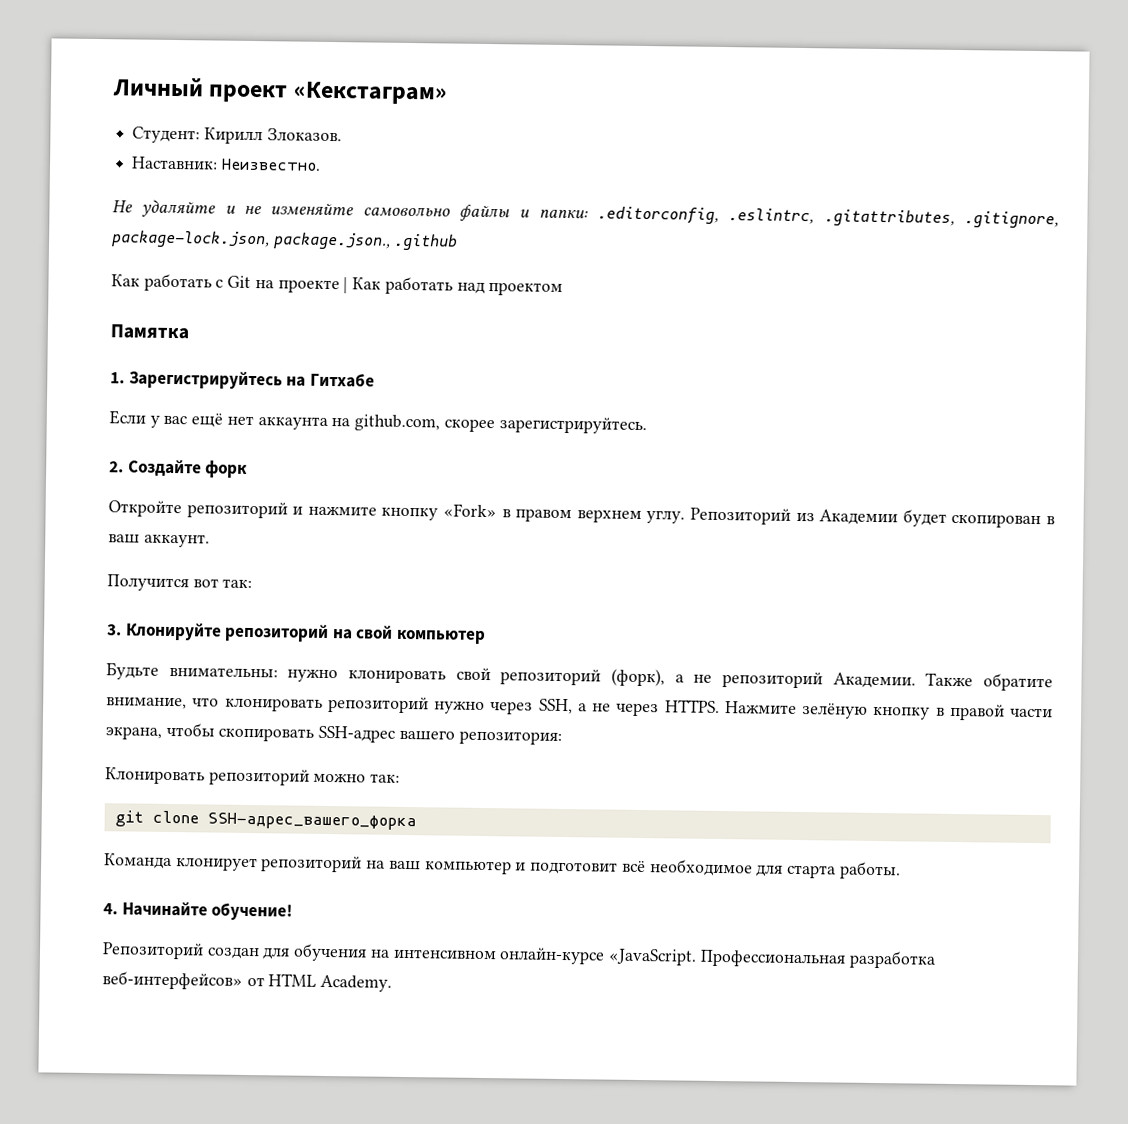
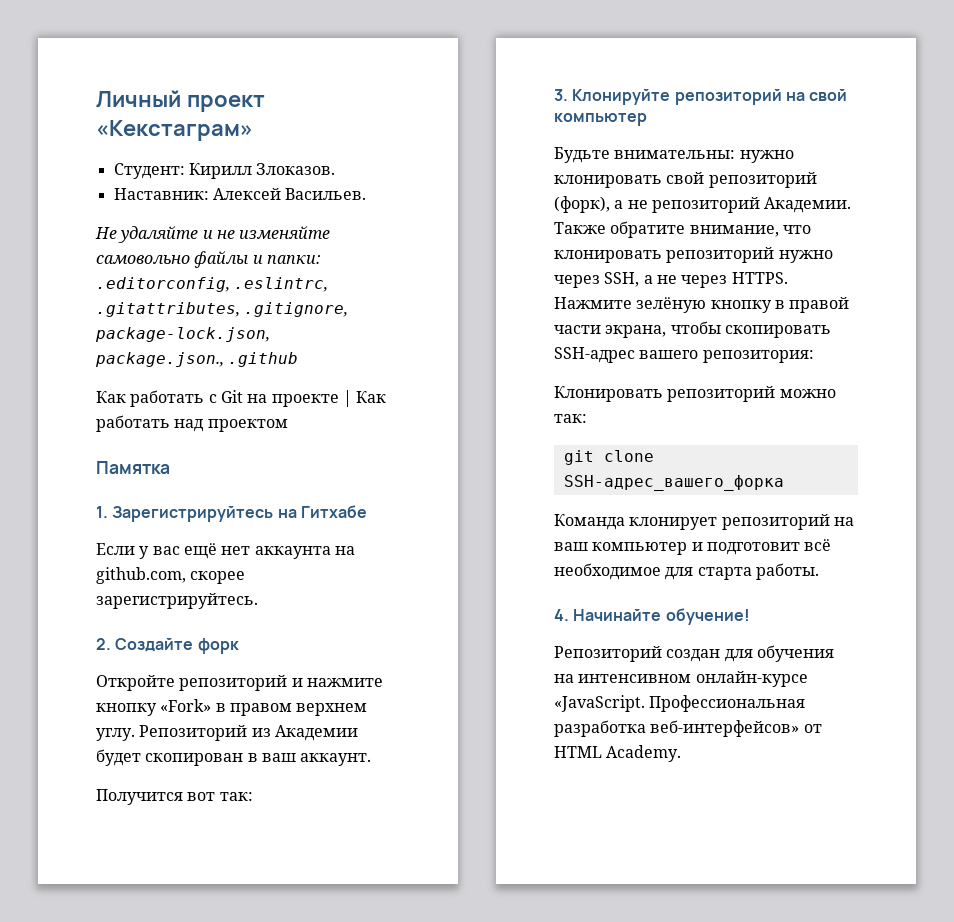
- Наставник: Неизвестно.
+ Наставник: Алексей Васильев.

